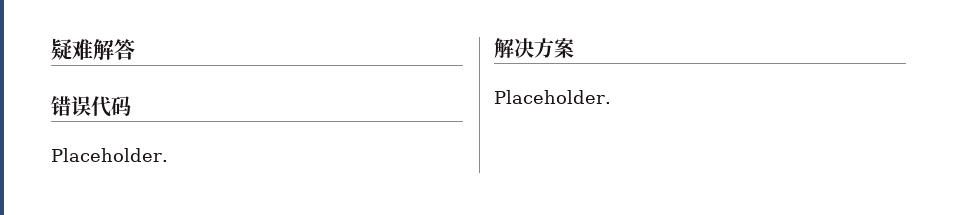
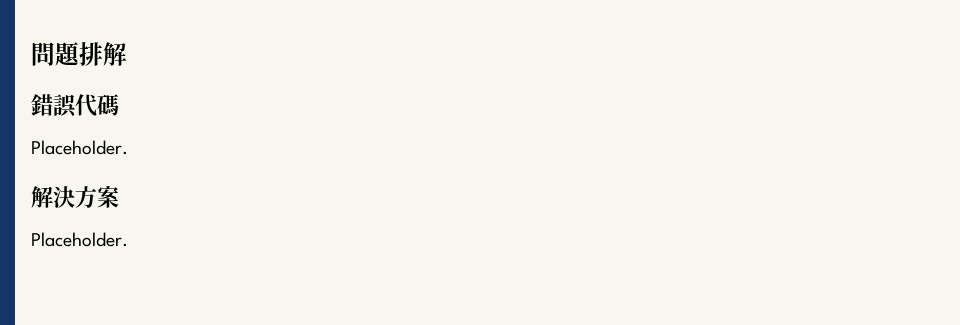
- 疑难解答
- 错误代码
+ 問題排解
+ 錯誤代碼
- 解决方案
+ 解決方案

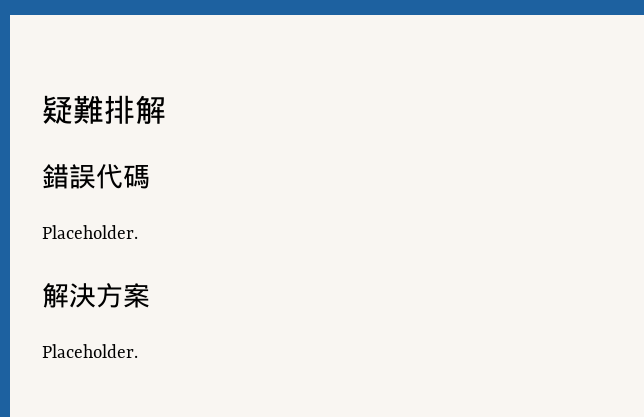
- 問題排解
+ 疑難排解

